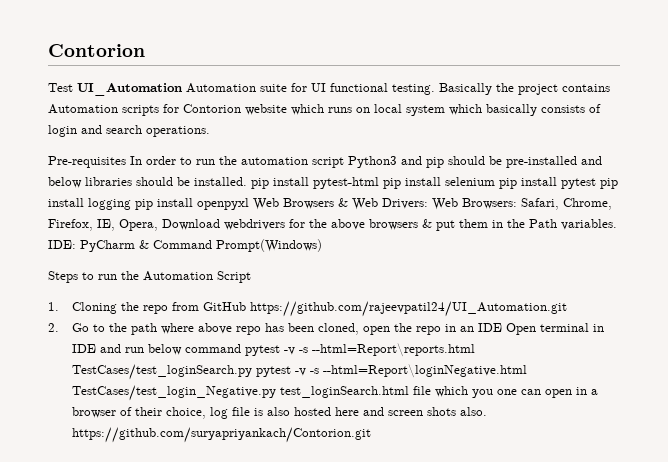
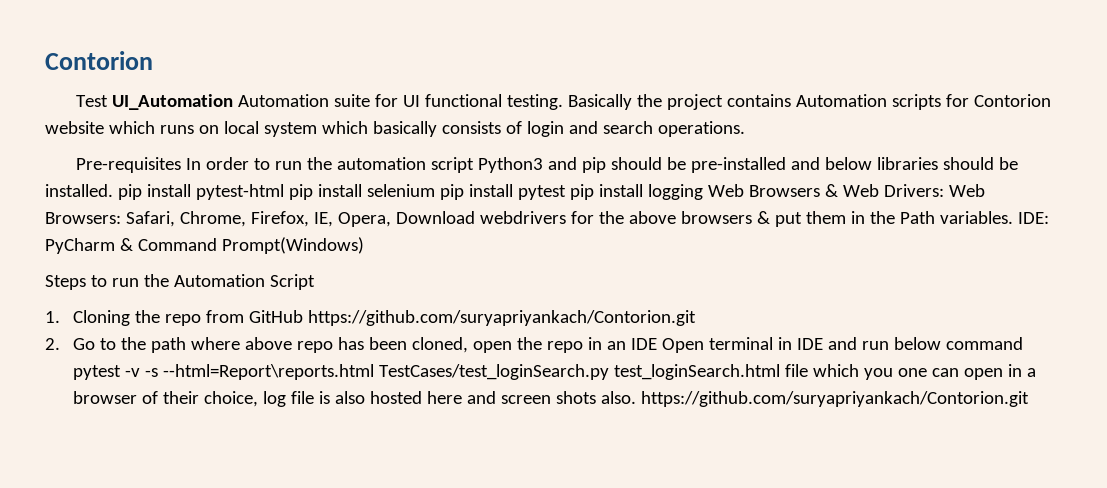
- Pre-requisites In order to run the automation script Python3 and pip should be pre-installed and below libraries should be installed. pip install pytest-html pip install selenium pip install pytest pip install logging pip install openpyxl Web Browsers & Web Drivers: Web Browsers: Safari, Chrome, Firefox, IE, Opera, Download webdrivers for the above browsers & put them in the Path variables.
+ Pre-requisites In order to run the automation script Python3 and pip should be pre-installed and below libraries should be installed. pip install pytest-html pip install selenium pip install pytest pip install logging Web Browsers & Web Drivers: Web Browsers: Safari, Chrome, Firefox, IE, Opera, Download webdrivers for the above browsers & put them in the Path variables.
- 1. Cloning the repo from GitHub https://github.com/rajeevpatil24/UI_Automation.git
+ 1. Cloning the repo from GitHub https://github.com/suryapriyankach/Contorion.git
- 2. Go to the path where above repo has been cloned, open the repo in an IDE Open terminal in IDE and run below command pytest -v -s --html=Report\reports.html TestCases/test_loginSearch.py pytest -v -s --html=Report\loginNegative.html TestCases/test_login_Negative.py test_loginSearch.html file which you one can open in a browser of their choice, log file is also hosted here and screen shots also. https://github.com/suryapriyankach/Contorion.git
+ 2. Go to the path where above repo has been cloned, open the repo in an IDE Open terminal in IDE and run below command pytest -v -s --html=Report\reports.html TestCases/test_loginSearch.py test_loginSearch.html file which you one can open in a browser of their choice, log file is also hosted here and screen shots also. https://github.com/suryapriyankach/Contorion.git

